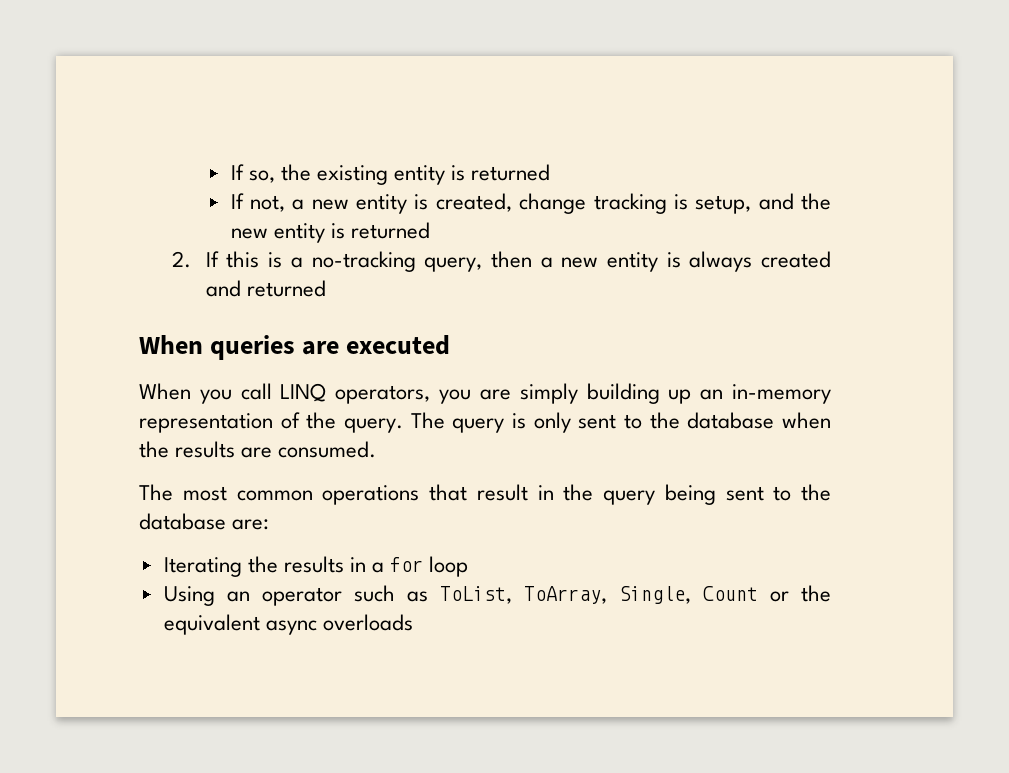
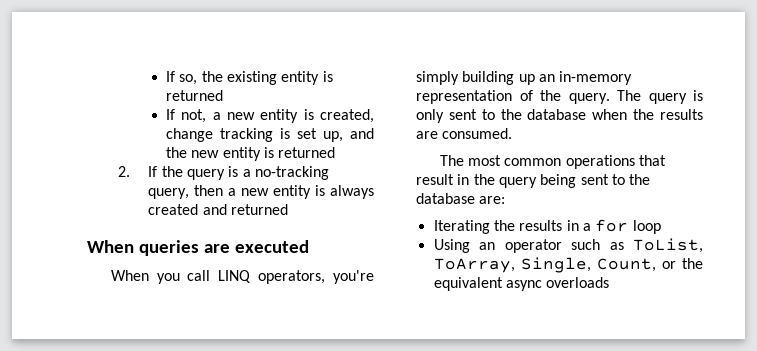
- If not, a new entity is created, change tracking is setup, and the new entity is returned
+ If not, a new entity is created, change tracking is set up, and the new entity is returned
- 2. If this is a no-tracking query, then a new entity is always created and returned
+ 2. If the query is a no-tracking query, then a new entity is always created and returned
- When you call LINQ operators, you are simply building up an in-memory representation of the query.
+ When you call LINQ operators, you're simply building up an in-memory representation of the query.
- Using an operator such as ToList, ToArray, Single, Count or the equivalent async overloads
+ Using an operator such as ToList, ToArray, Single, Count, or the equivalent async overloads

